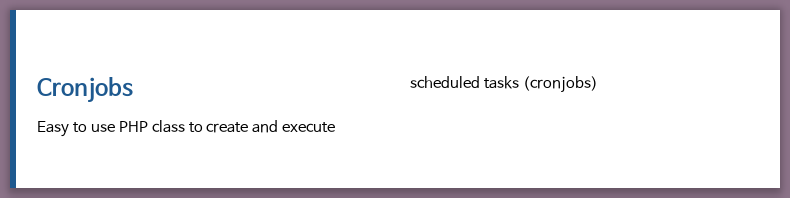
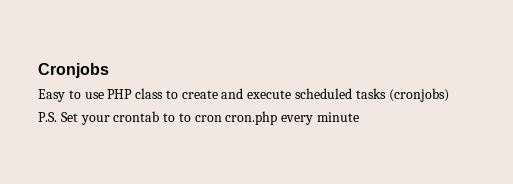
+ P.S. Set your crontab to to cron cron.php every minute

